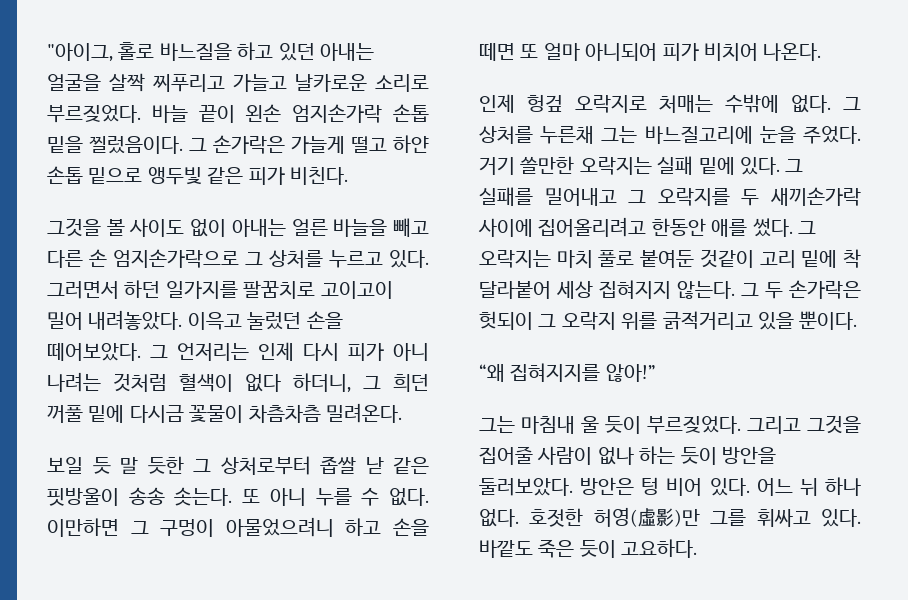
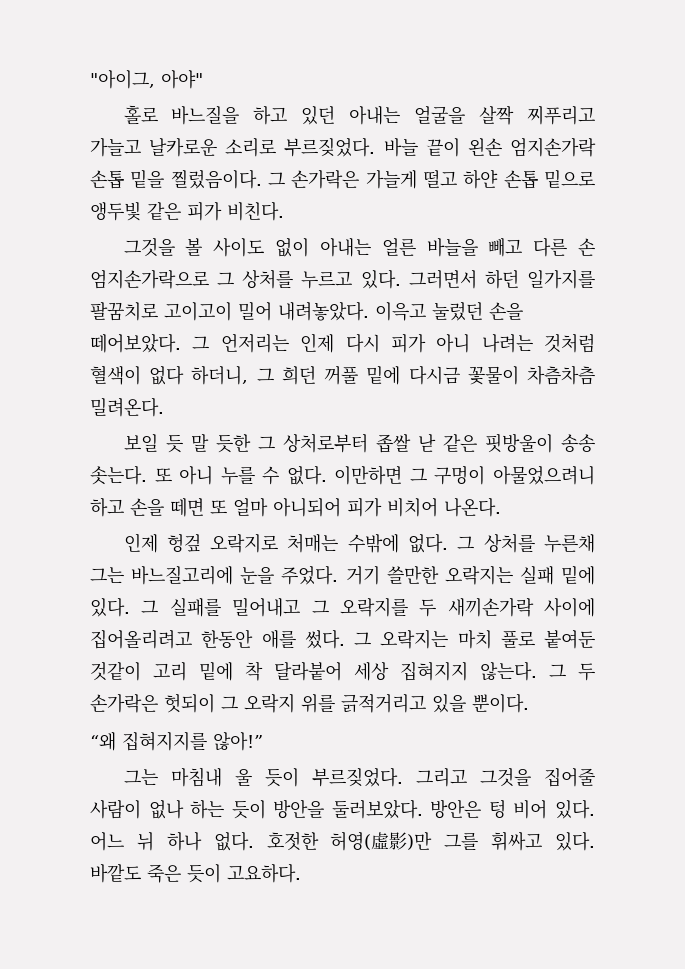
- "아이그, 홀로 바느질을 하고 있던 아내는 얼굴을 살짝 찌푸리고 가늘고 날카로운 소리로 부르짖었다.
+ "아이그, 아야"
+ 홀로 바느질을 하고 있던 아내는 얼굴을 살짝 찌푸리고 가늘고 날카로운 소리로 부르짖었다.

